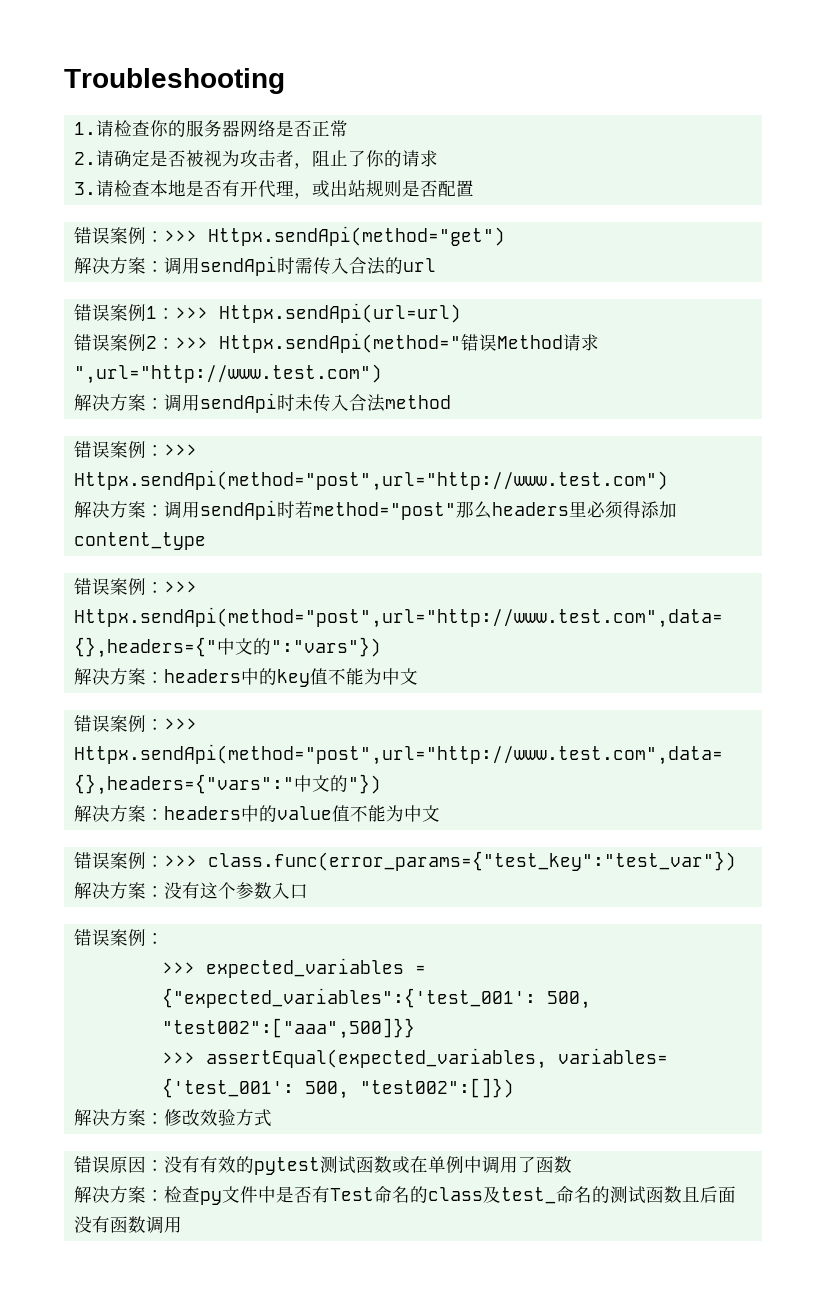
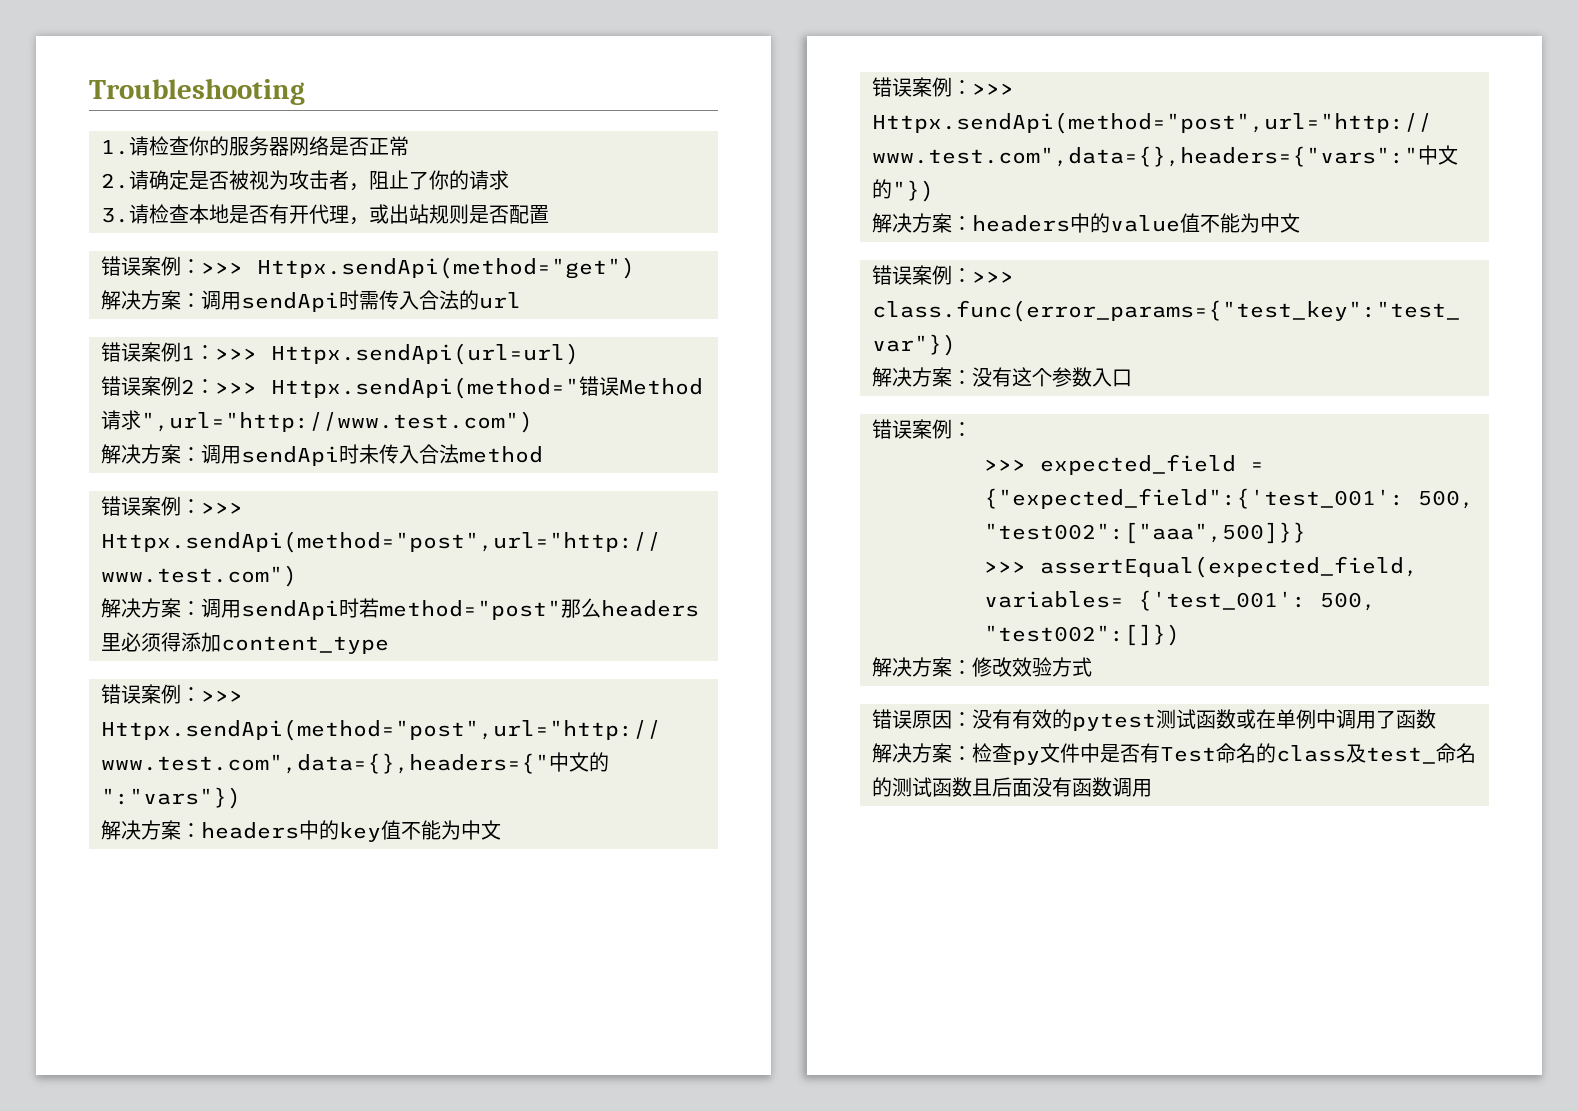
- >>> expected_variables = {"expected_variables":{'test_001': 500, "test002":["aaa",500]}}
+ >>> expected_field = {"expected_field":{'test_001': 500, "test002":["aaa",500]}}
- >>> assertEqual(expected_variables, variables= {'test_001': 500, "test002":[]})
+ >>> assertEqual(expected_field, variables= {'test_001': 500, "test002":[]})

